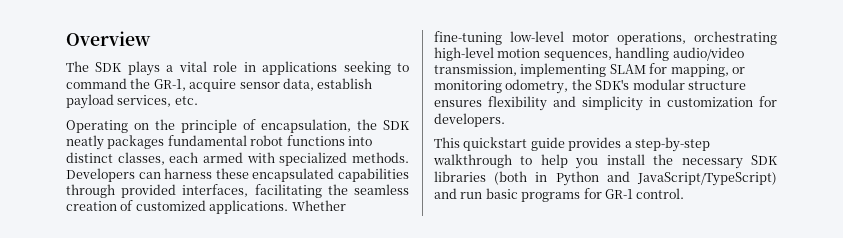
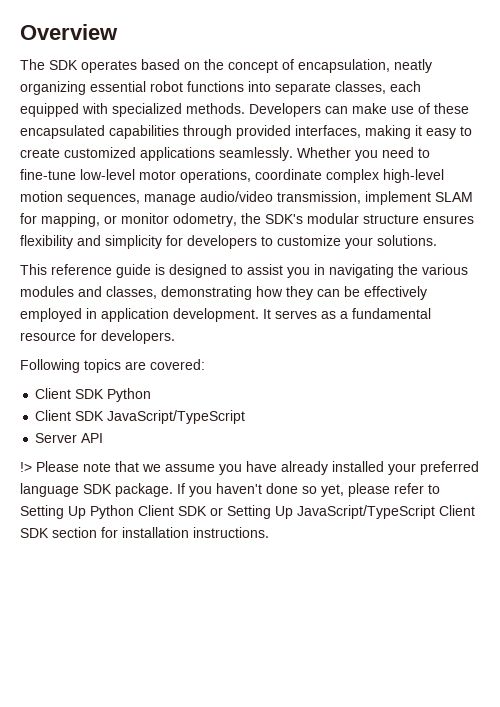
- The SDK plays a vital role in applications seeking to command the GR-1, acquire sensor data, establish payload services, etc.
- Operating on the principle of encapsulation, the SDK neatly packages fundamental robot functions into distinct classes, each armed with specialized methods.
+ The SDK operates based on the concept of encapsulation, neatly organizing essential robot functions into separate classes, each equipped with specialized methods.
- Developers can harness these encapsulated capabilities through provided interfaces, facilitating the seamless creation of customized applications. Whether fine-tuning low-level motor operations, orchestrating high-level motion sequences, handling audio/video transmission, implementing SLAM for mapping, or monitoring odometry, the SDK's modular structure ensures flexibility and simplicity in customization for developers.
- This quickstart guide provides a step-by-step walkthrough to help you install the necessary SDK libraries (both in Python and JavaScript/TypeScript) and run basic programs for GR-1 control.
+ Developers can make use of these encapsulated capabilities through provided interfaces, making it easy to create customized applications seamlessly. Whether you need to fine-tune low-level motor operations, coordinate complex high-level motion sequences, manage audio/video transmission, implement SLAM for mapping, or monitor odometry, the SDK's modular structure ensures flexibility and simplicity for developers to customize your solutions.
+ This reference guide is designed to assist you in navigating the various modules and classes, demonstrating how they can be effectively employed in application development. It serves as a fundamental resource for developers.
+ Following topics are covered:
+ Client SDK Python
+ Client SDK JavaScript/TypeScript
+ Server API
+ !> Please note that we assume you have already installed your preferred language SDK package. If you haven't done so yet, please refer to Setting Up Python Client SDK or Setting Up JavaScript/TypeScript Client SDK section for installation instructions.

